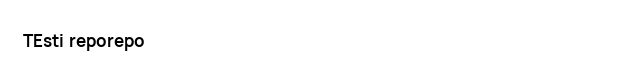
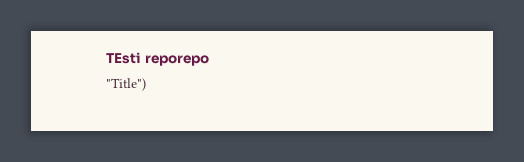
+ "Title")

